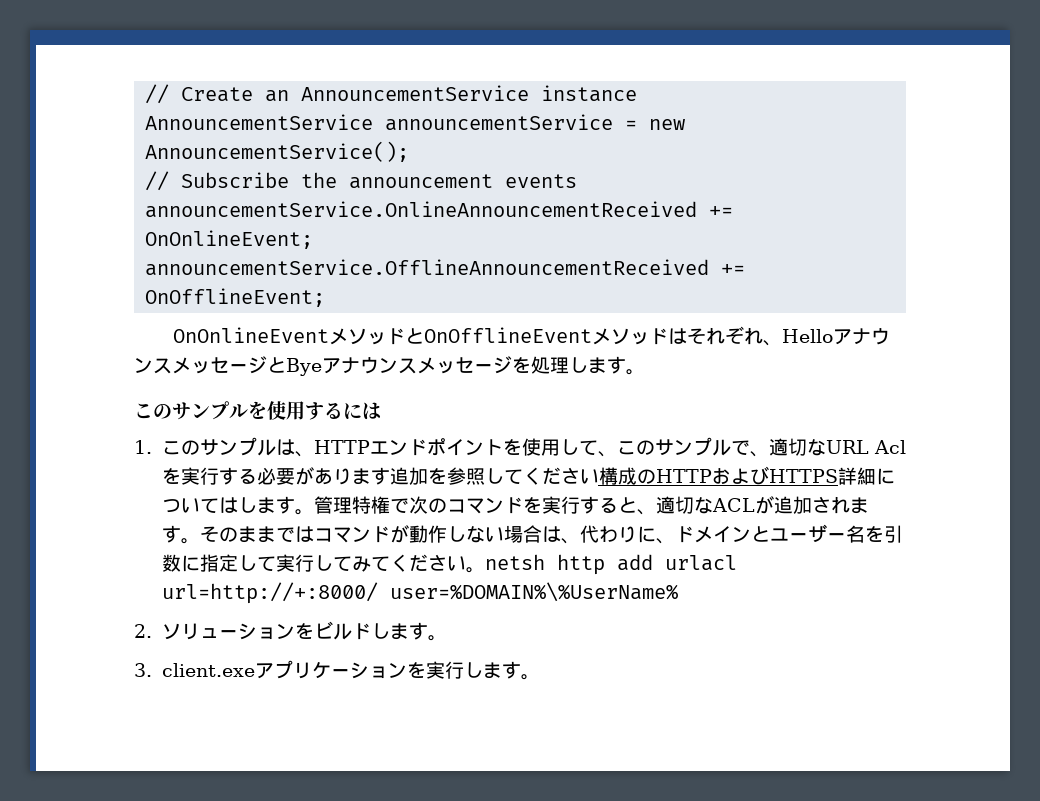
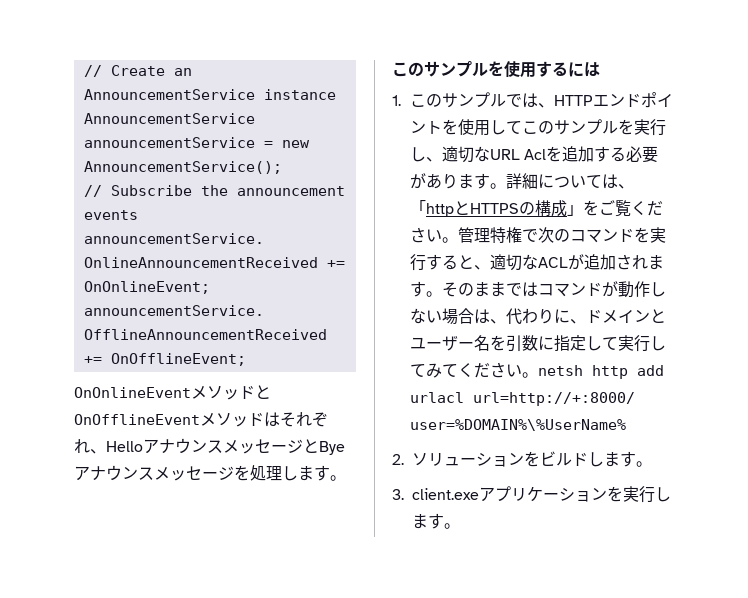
- 1.このサンプルは、HTTPエンドポイントを使用して、このサンプルで、適切なURL Aclを実行する必要があります追加を参照してください構成のHTTPおよびHTTPS詳細についてはします。
+ 1.このサンプルでは、HTTPエンドポイントを使用してこのサンプルを実行し、適切なURL Aclを追加する必要があります。詳細については、「httpとHTTPSの構成」をご覧ください。

